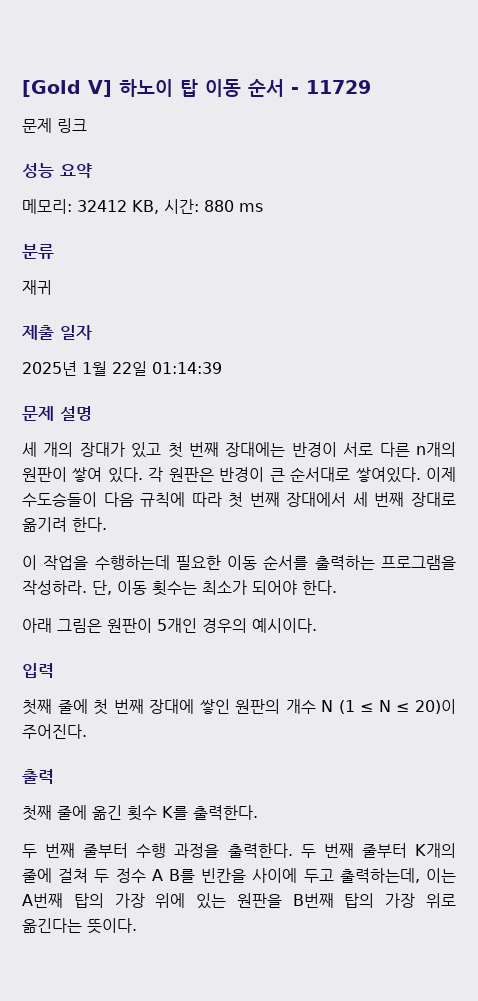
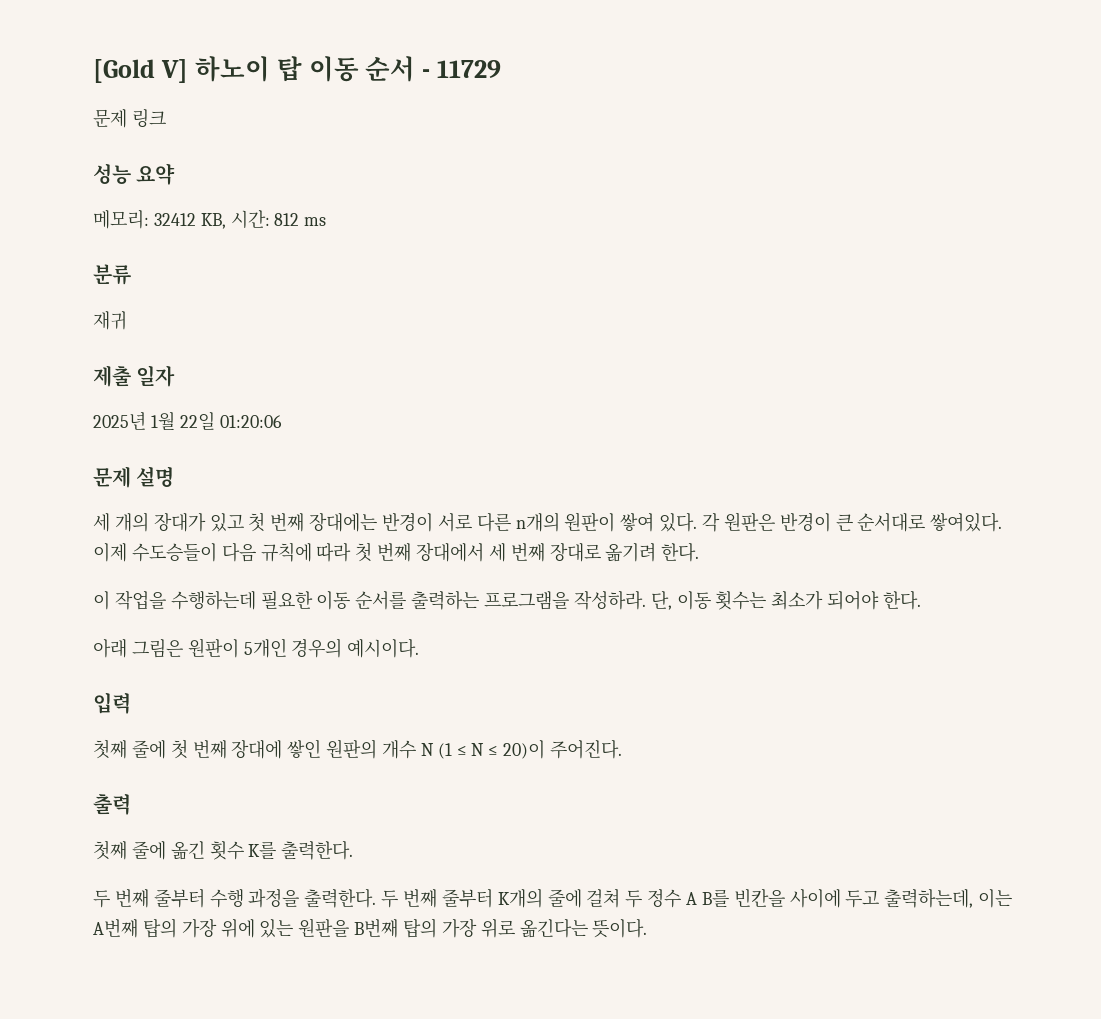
- 메모리: 32412 KB, 시간: 880 ms
+ 메모리: 32412 KB, 시간: 812 ms
- 2025년 1월 22일 01:14:39
+ 2025년 1월 22일 01:20:06

